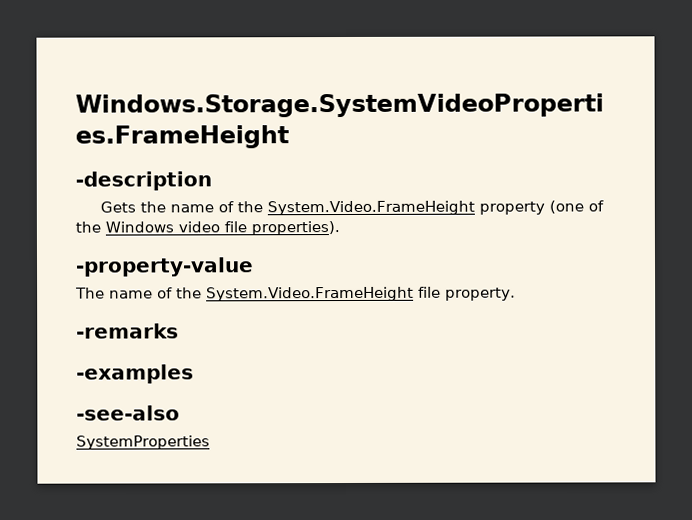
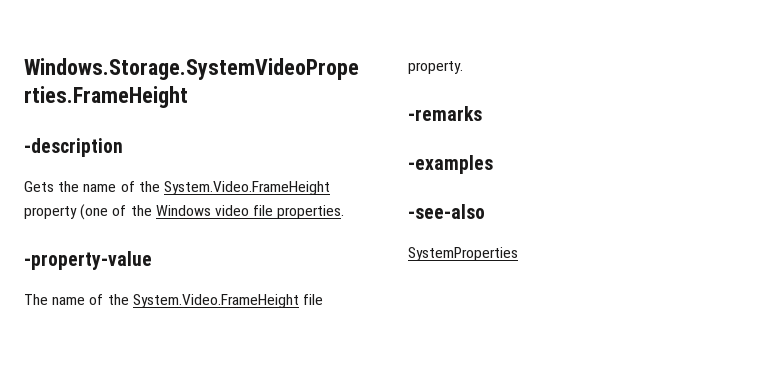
- Gets the name of the System.Video.FrameHeight property (one of the Windows video file properties).
+ Gets the name of the System.Video.FrameHeight property (one of the Windows video file properties.

